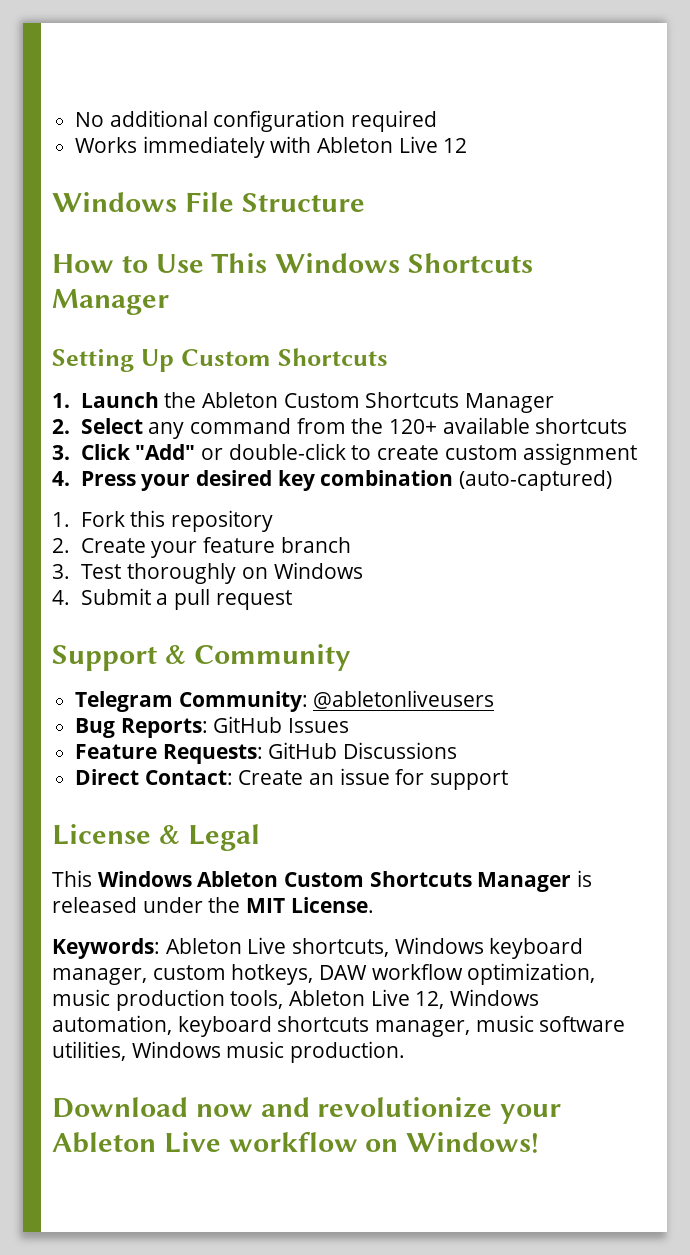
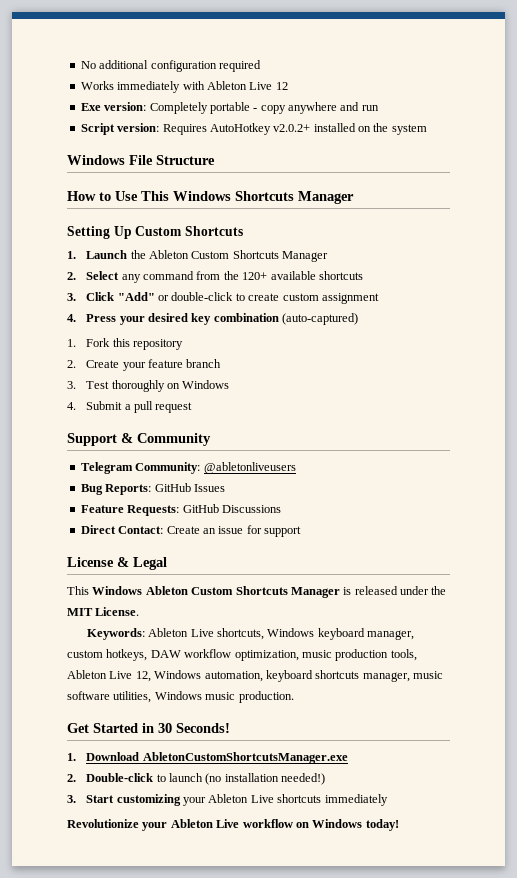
+ Exe version: Completely portable - copy anywhere and run
+ Script version: Requires AutoHotkey v2.0.2+ installed on the system
- Download now and revolutionize your Ableton Live workflow on Windows!
+ Get Started in 30 Seconds!
+ 1. Download AbletonCustomShortcutsManager.exe
+ 2. Double-click to launch (no installation needed!)
+ 3. Start customizing your Ableton Live shortcuts immediately
+ Revolutionize your Ableton Live workflow on Windows today!

